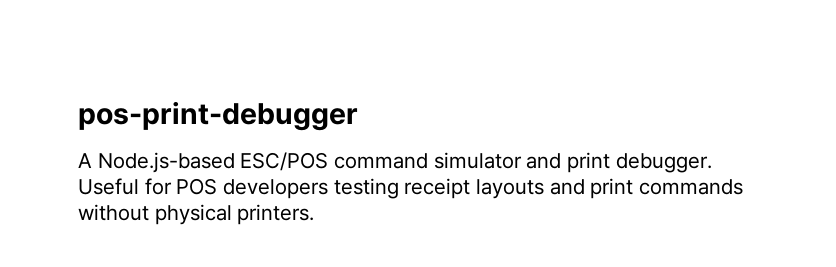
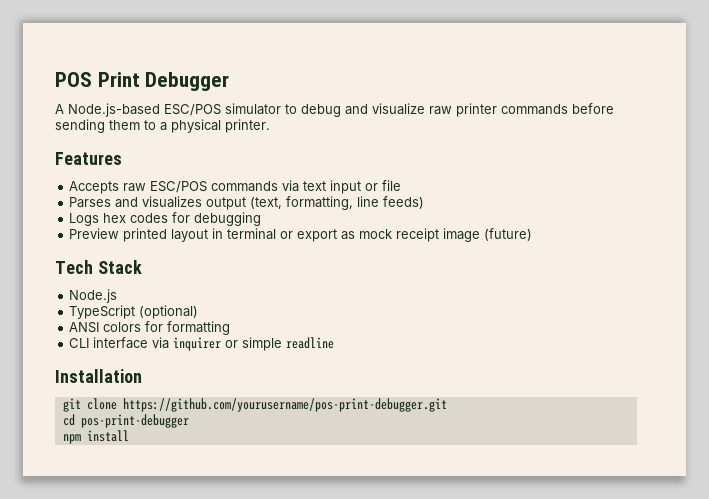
- pos-print-debugger
+ POS Print Debugger
- A Node.js-based ESC/POS command simulator and print debugger. Useful for POS developers testing receipt layouts and print commands without physical printers.
+ A Node.js-based ESC/POS simulator to debug and visualize raw printer commands before sending them to a physical printer.
+ Features
+ Accepts raw ESC/POS commands via text input or file
+ Parses and visualizes output (text, formatting, line feeds)
+ Logs hex codes for debugging
+ Preview printed layout in terminal or export as mock receipt image (future)
+ Tech Stack
+ Node.js
+ TypeScript (optional)
+ ANSI colors for formatting
+ CLI interface via inquirer or simple readline
+ Installation
+ git clone https://github.com/yourusername/pos-print-debugger.git
+ cd pos-print-debugger
+ npm install

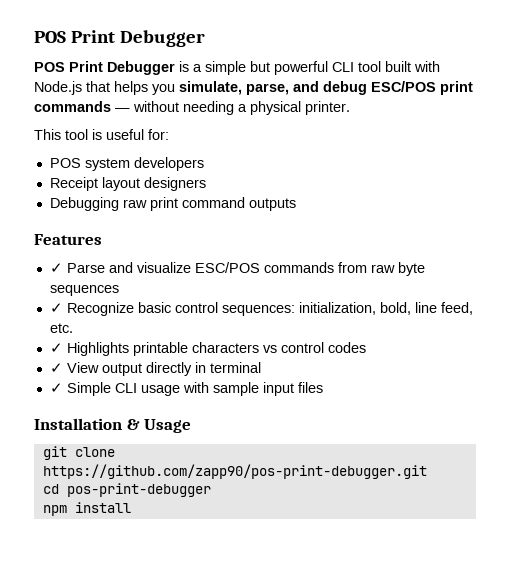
- A Node.js-based ESC/POS simulator to debug and visualize raw printer commands before sending them to a physical printer.
+ POS Print Debugger is a simple but powerful CLI tool built with Node.js that helps you simulate, parse, and debug ESC/POS print commands — without needing a physical printer.
+ This tool is useful for:
+ POS system developers
+ Receipt layout designers
+ Debugging raw print command outputs
  Features
- Accepts raw ESC/POS commands via text input or file
- Parses and visualizes output (text, formatting, line feeds)
- Logs hex codes for debugging
- Preview printed layout in terminal or export as mock receipt image (future)
- Tech Stack
- Node.js
- TypeScript (optional)
- ANSI colors for formatting
- CLI interface via inquirer or simple readline
+ ✓ Parse and visualize ESC/POS commands from raw byte sequences
+ ✓ Recognize basic control sequences: initialization, bold, line feed, etc.
+ ✓ Highlights printable characters vs control codes
+ ✓ View output directly in terminal
+ ✓ Simple CLI usage with sample input files
- Installation
+ Installation & Usage
- git clone https://github.com/yourusername/pos-print-debugger.git
+ git clone https://github.com/zapp90/pos-print-debugger.git

